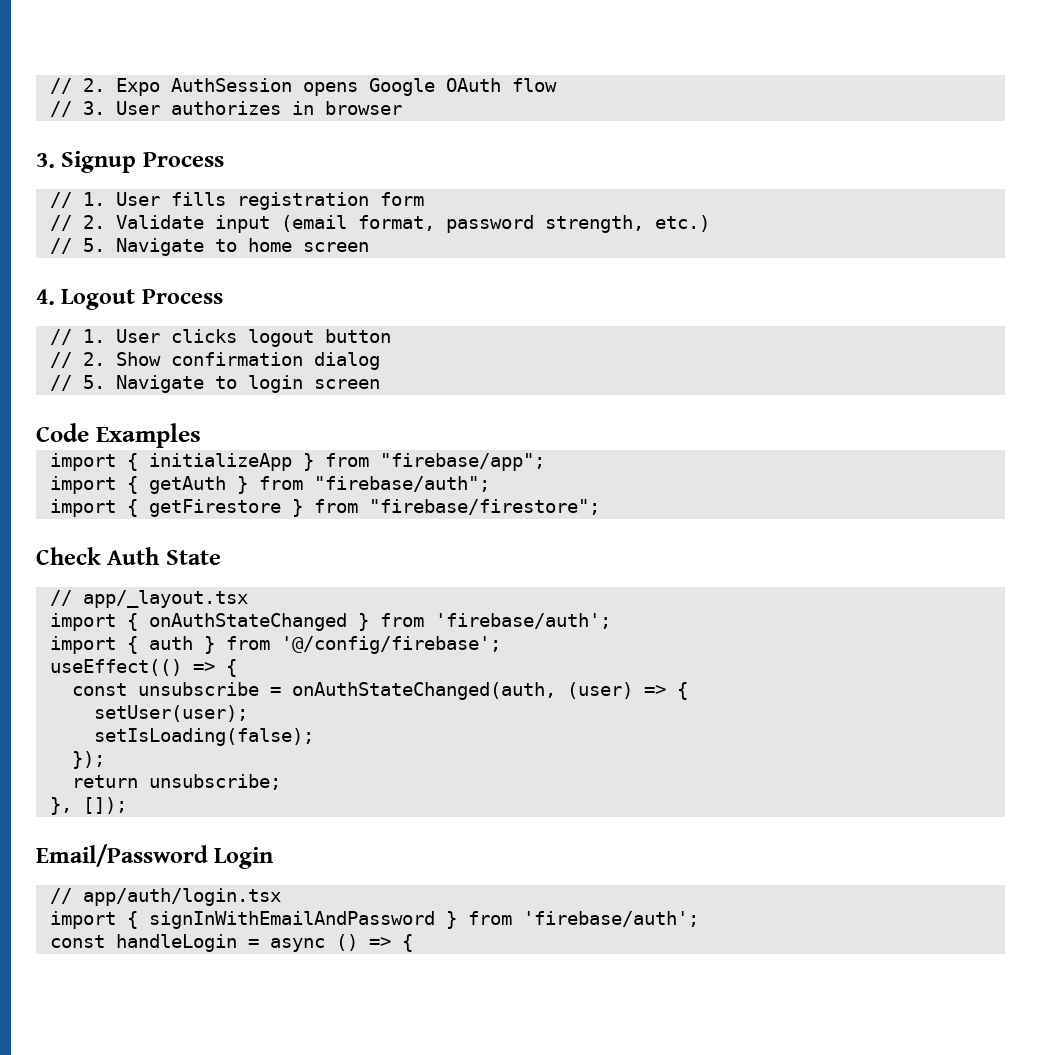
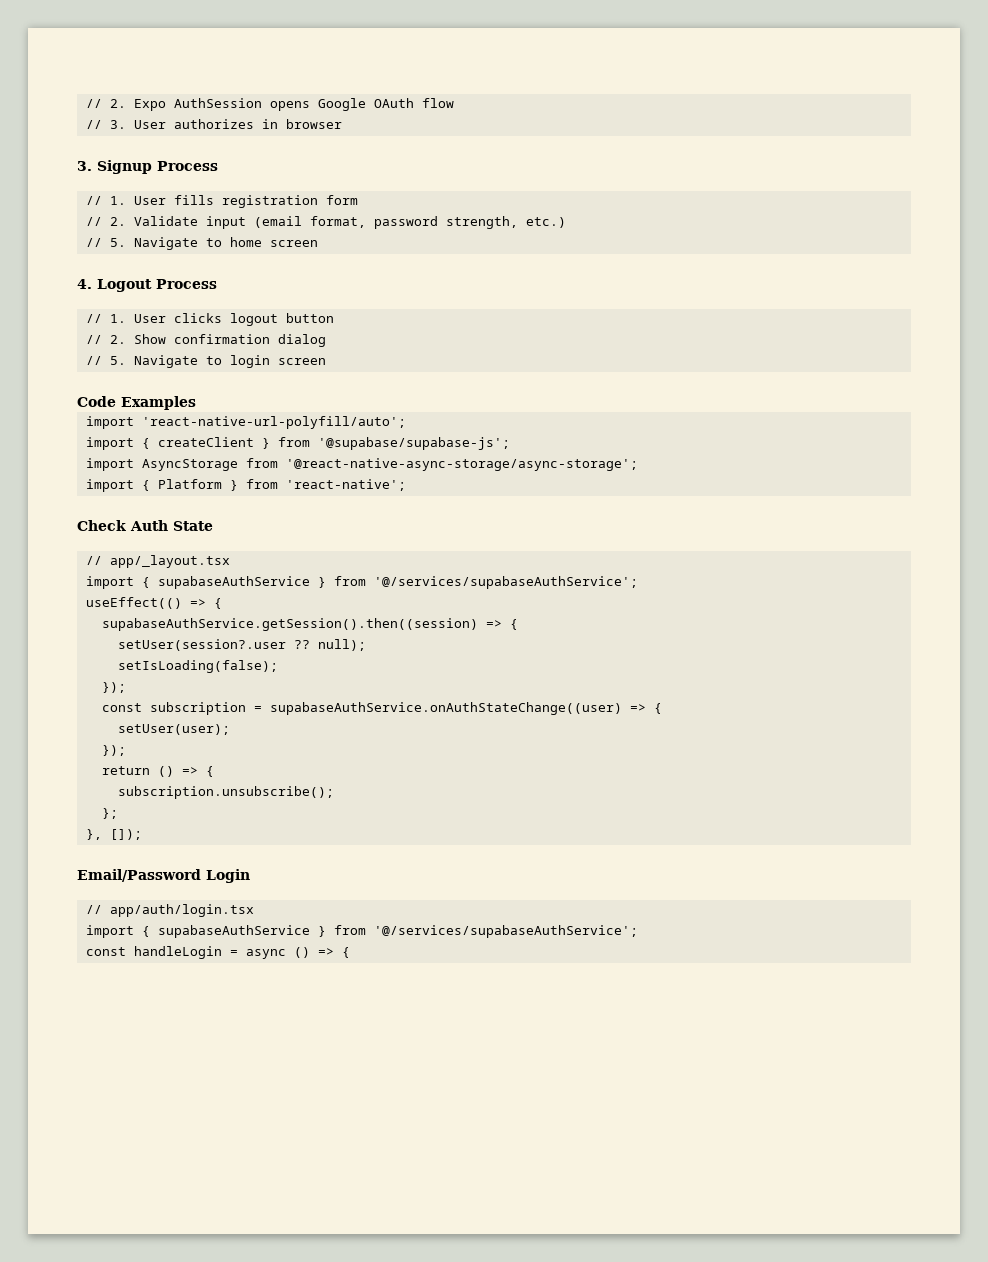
- import { initializeApp } from "firebase/app";
- import { getAuth } from "firebase/auth";
- import { getFirestore } from "firebase/firestore";
+ import 'react-native-url-polyfill/auto';
+ import { createClient } from '@supabase/supabase-js';
+ import AsyncStorage from '@react-native-async-storage/async-storage';
+ import { Platform } from 'react-native';
  // app/_layout.tsx
- import { onAuthStateChanged } from 'firebase/auth';
- import { auth } from '@/config/firebase';
+ import { supabaseAuthService } from '@/services/supabaseAuthService';
  useEffect(() => {
- const unsubscribe = onAuthStateChanged(auth, (user) => {
+ supabaseAuthService.getSession().then((session) => {
+ setUser(session?.user ?? null);
+ setIsLoading(false);
+ });
+ const subscription = supabaseAuthService.onAuthStateChange((user) => {
- setIsLoading(false);
- return unsubscribe;
+ return () => {
+ subscription.unsubscribe();
+ };
  // app/auth/login.tsx
- import { signInWithEmailAndPassword } from 'firebase/auth';
+ import { supabaseAuthService } from '@/services/supabaseAuthService';

